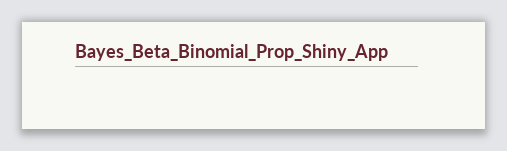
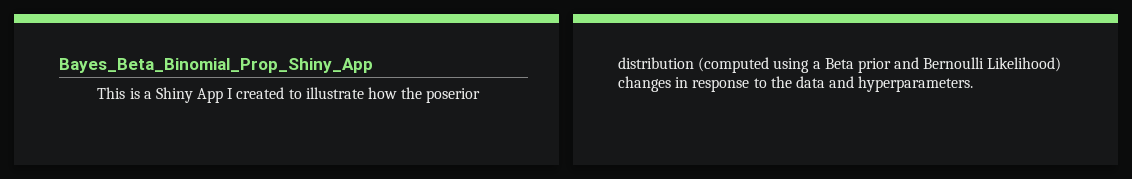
+ This is a Shiny App I created to illustrate how the poserior distribution (computed using a Beta prior and Bernoulli Likelihood) changes in response to the data and hyperparameters.

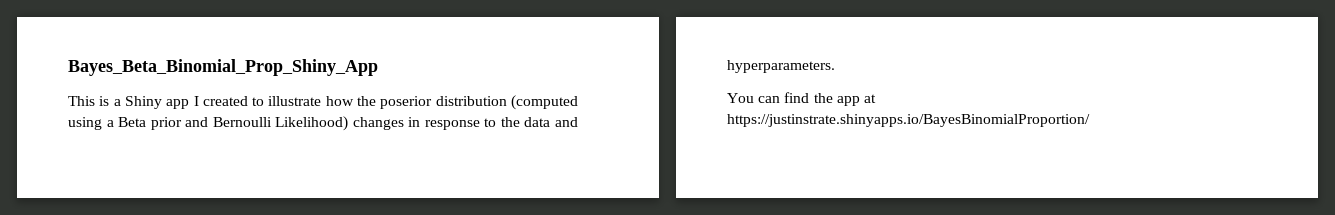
- This is a Shiny App I created to illustrate how the poserior distribution (computed using a Beta prior and Bernoulli Likelihood) changes in response to the data and hyperparameters.
+ This is a Shiny app I created to illustrate how the poserior distribution (computed using a Beta prior and Bernoulli Likelihood) changes in response to the data and hyperparameters.
+ You can find the app at https://justinstrate.shinyapps.io/BayesBinomialProportion/

